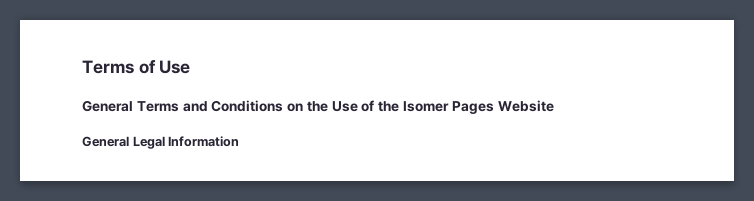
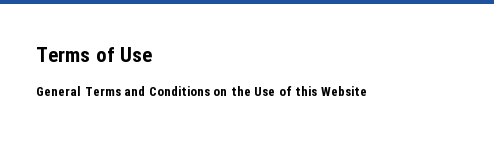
- General Terms and Conditions on the Use of the Isomer Pages Website
- General Legal Information
+ General Terms and Conditions on the Use of this Website

